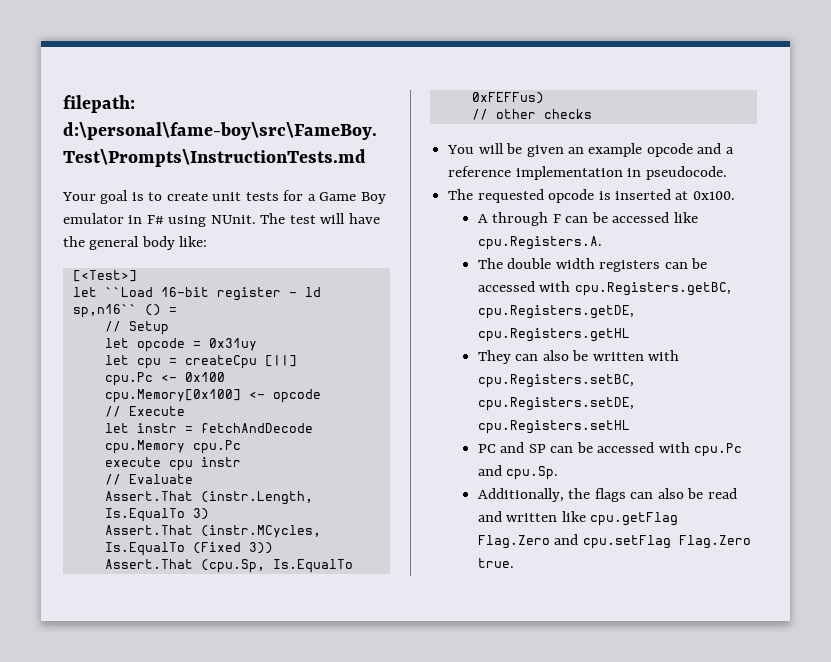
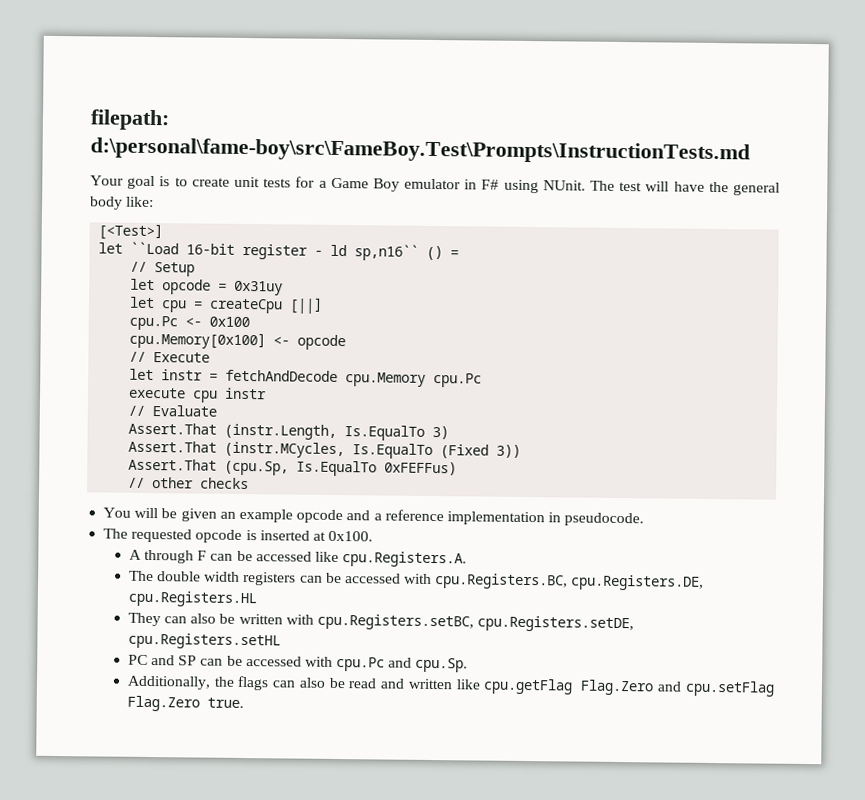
- The double width registers can be accessed with cpu.Registers.getBC, cpu.Registers.getDE, cpu.Registers.getHL
+ The double width registers can be accessed with cpu.Registers.BC, cpu.Registers.DE, cpu.Registers.HL

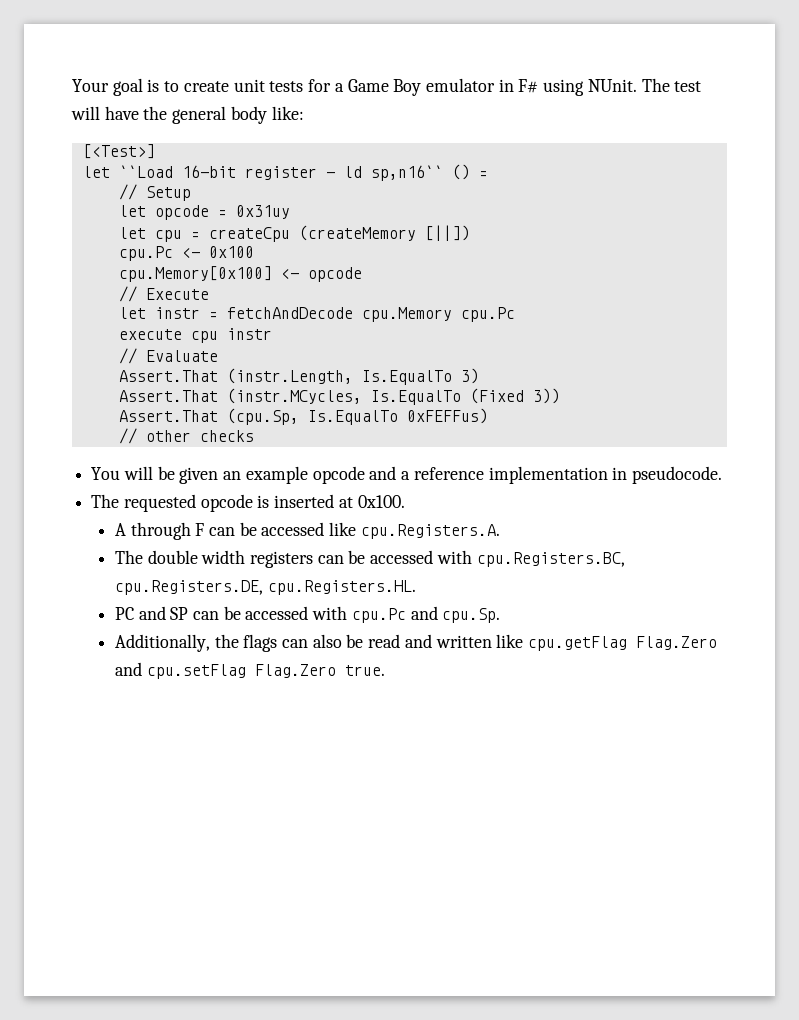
- filepath: d:\personal\fame-boy\src\FameBoy.Test\Prompts\InstructionTests.md
- let cpu = createCpu [||]
+ let cpu = createCpu (createMemory [||])
- The double width registers can be accessed with cpu.Registers.BC, cpu.Registers.DE, cpu.Registers.HL
- They can also be written with cpu.Registers.setBC, cpu.Registers.setDE, cpu.Registers.setHL
+ The double width registers can be accessed with cpu.Registers.BC, cpu.Registers.DE, cpu.Registers.HL.

